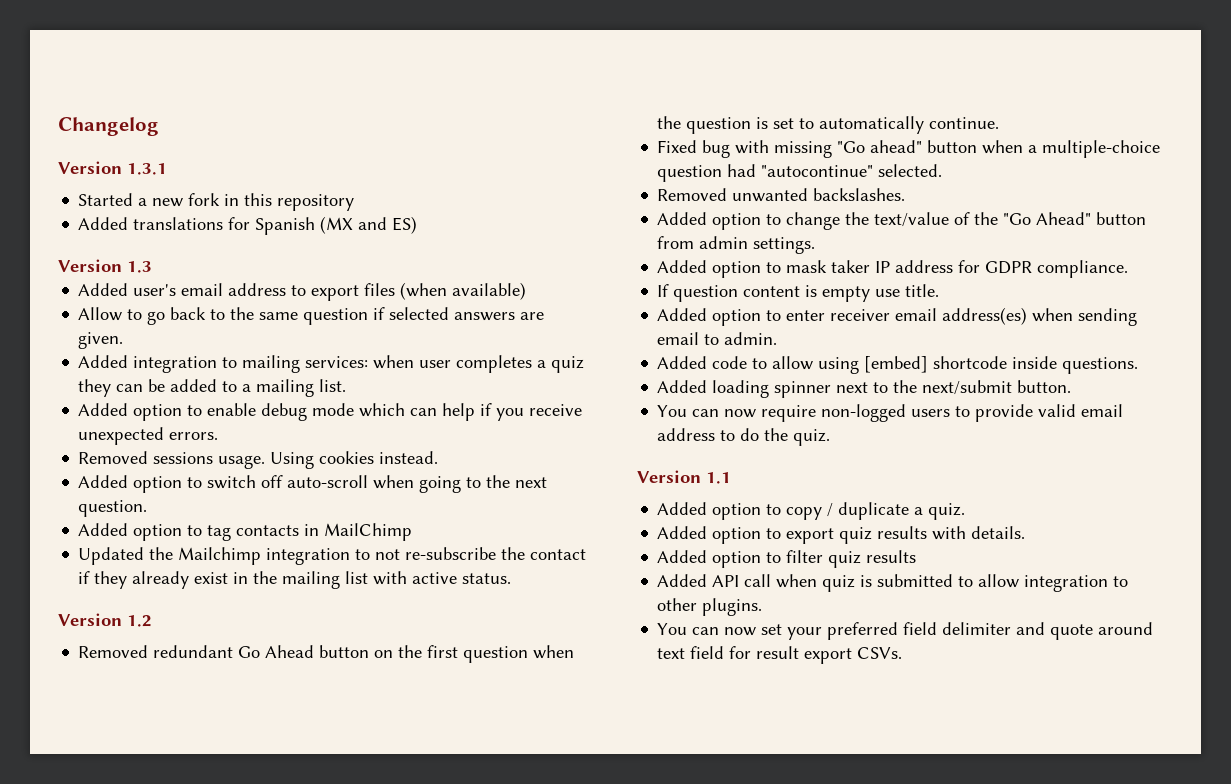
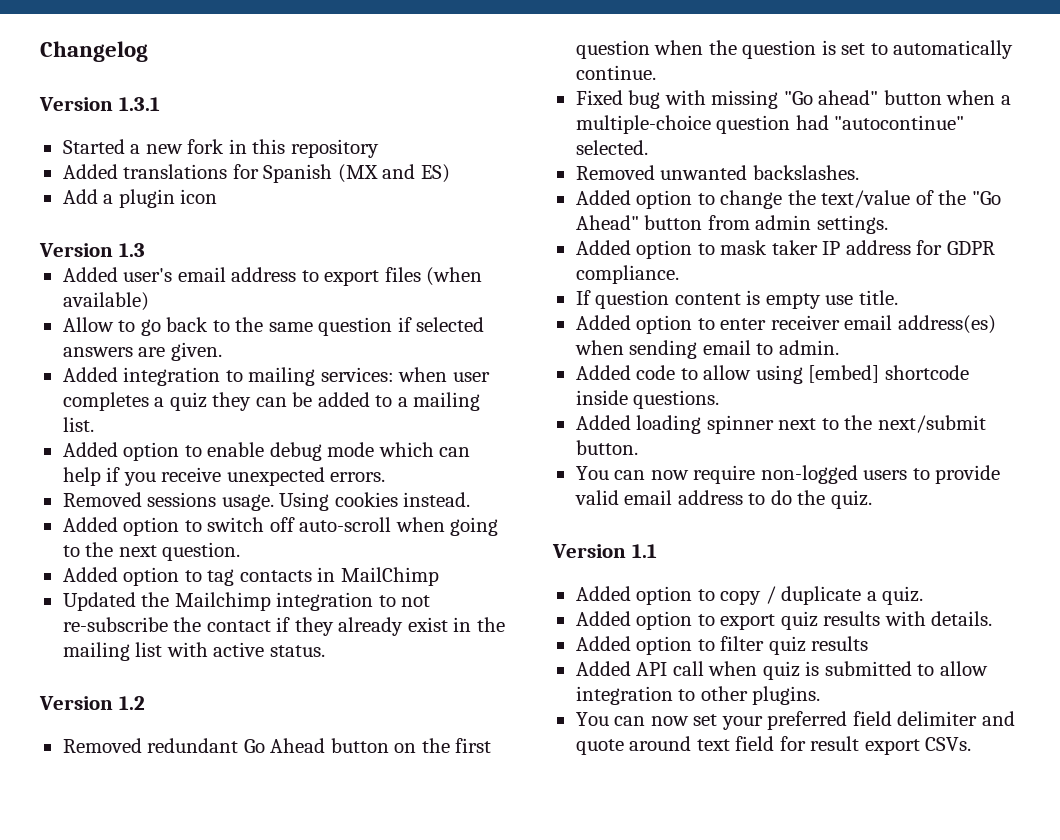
+ Add a plugin icon

